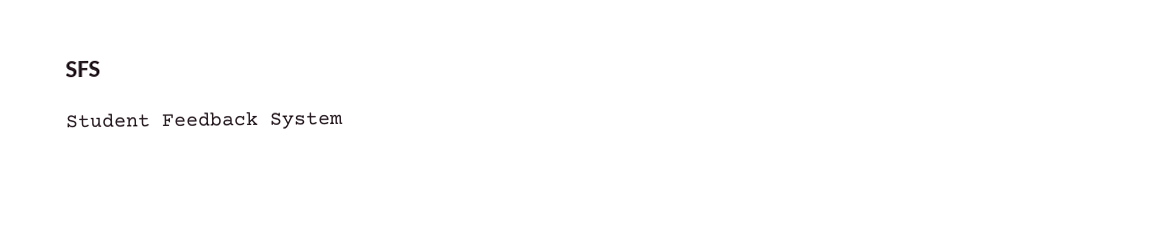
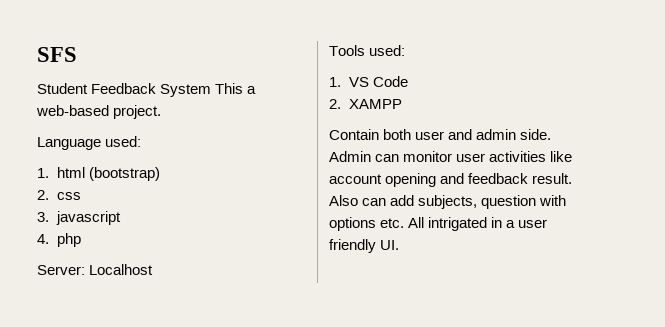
- Student Feedback System
+ Student Feedback System This a web-based project.
+ Language used:
+ 1. html (bootstrap)
+ 2. css
+ 3. javascript
+ 4. php
+ Server: Localhost
+ Tools used:
+ 1. VS Code
+ 2. XAMPP
+ Contain both user and admin side. Admin can monitor user activities like account opening and feedback result. Also can add subjects, question with options etc. All intrigated in a user friendly UI.

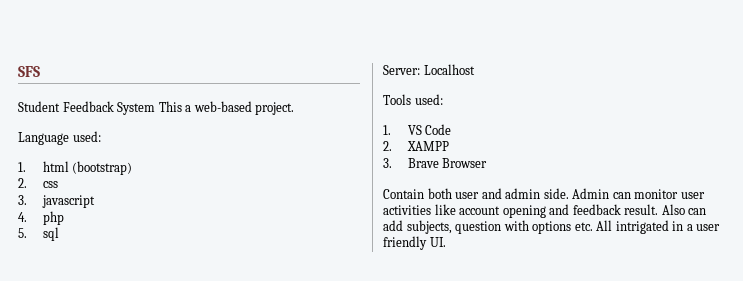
+ 5. sql
+ 3. Brave Browser

